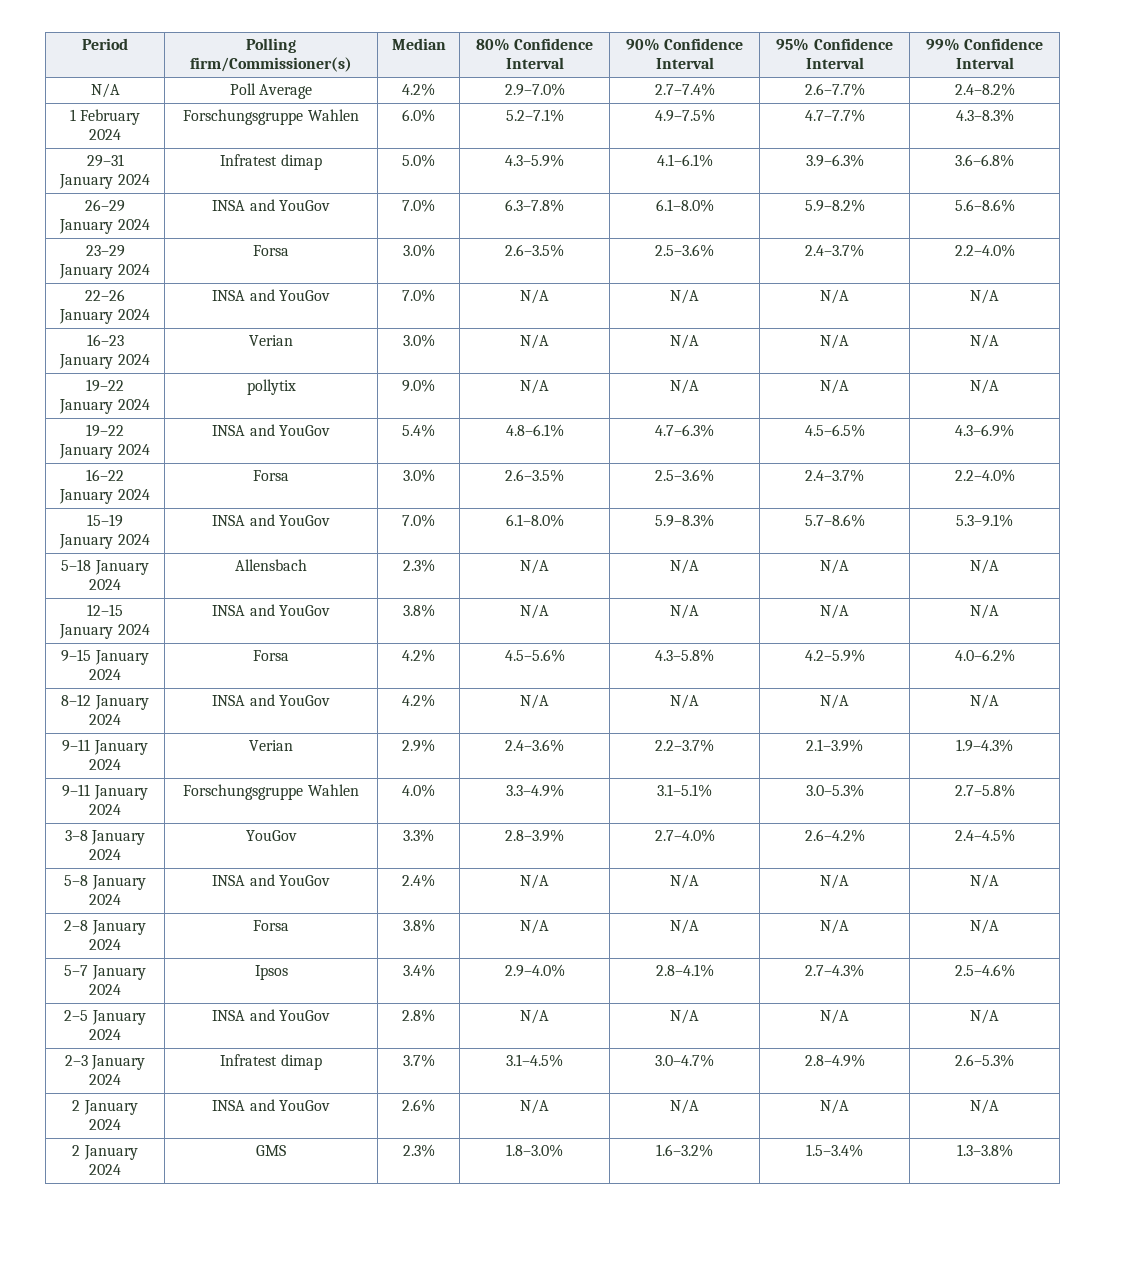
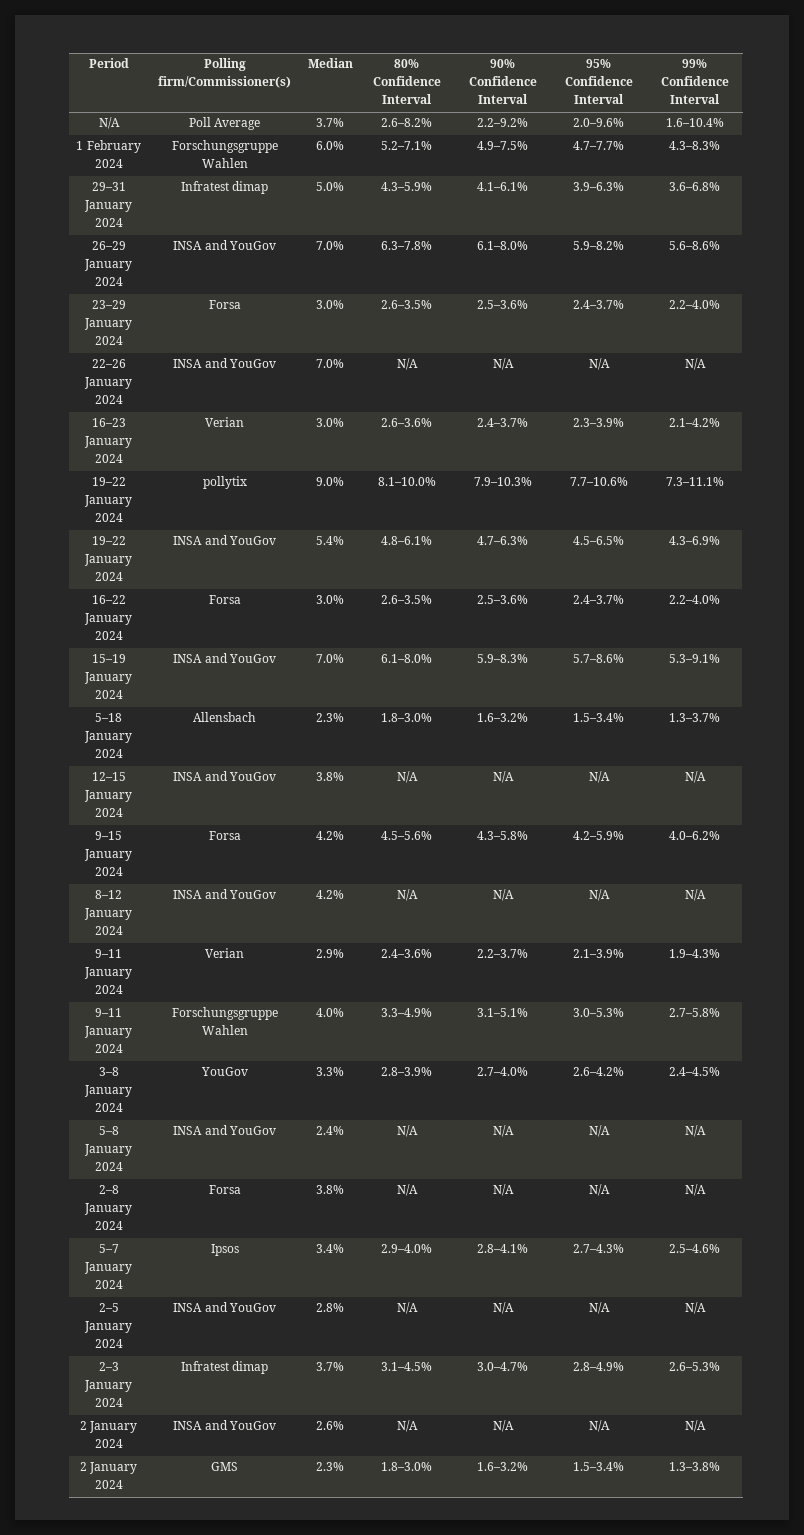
- N/A | Poll Average | 4.2% | 2.9–7.0% | 2.7–7.4% | 2.6–7.7% | 2.4–8.2%
+ N/A | Poll Average | 3.7% | 2.6–8.2% | 2.2–9.2% | 2.0–9.6% | 1.6–10.4%
- 16–23 January 2024 | Verian | 3.0% | N/A | N/A | N/A | N/A
+ 16–23 January 2024 | Verian | 3.0% | 2.6–3.6% | 2.4–3.7% | 2.3–3.9% | 2.1–4.2%
- 19–22 January 2024 | pollytix | 9.0% | N/A | N/A | N/A | N/A
+ 19–22 January 2024 | pollytix | 9.0% | 8.1–10.0% | 7.9–10.3% | 7.7–10.6% | 7.3–11.1%
- 5–18 January 2024 | Allensbach | 2.3% | N/A | N/A | N/A | N/A
+ 5–18 January 2024 | Allensbach | 2.3% | 1.8–3.0% | 1.6–3.2% | 1.5–3.4% | 1.3–3.7%

